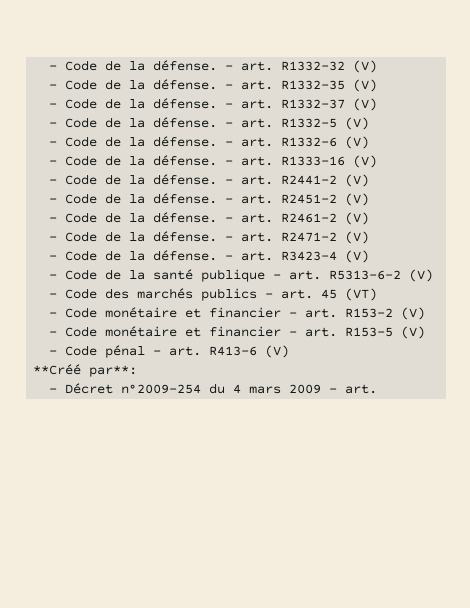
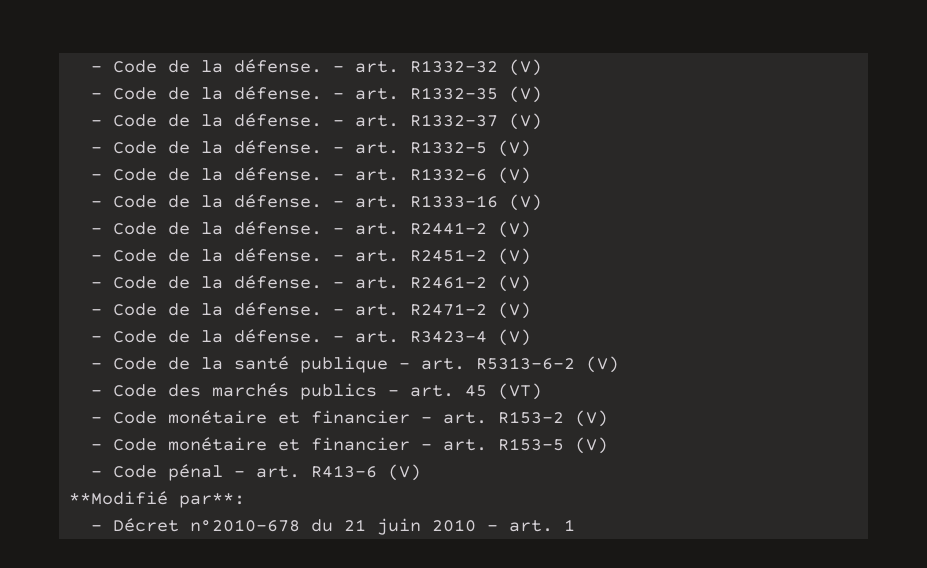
- **Créé par**:
+ **Modifié par**:
- - Décret n°2009-254 du 4 mars 2009 - art.
+ - Décret n°2010-678 du 21 juin 2010 - art. 1

